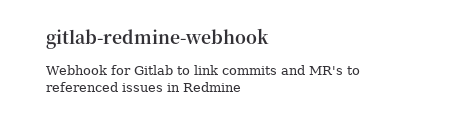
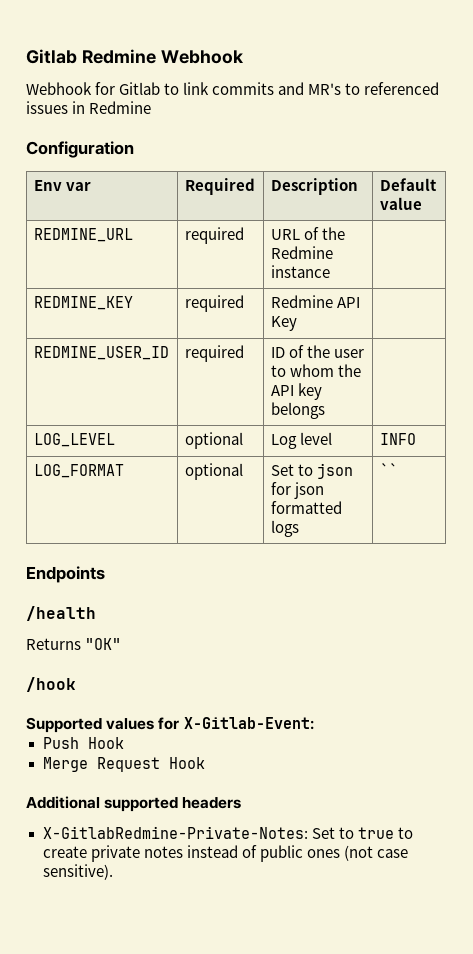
- gitlab-redmine-webhook
+ Gitlab Redmine Webhook
+ Configuration
+ Env var | Required | Description | Default value
+ REDMINE_URL | required | URL of the Redmine instance |
+ REDMINE_KEY | required | Redmine API Key |
+ REDMINE_USER_ID | required | ID of the user to whom the API key belongs |
+ LOG_LEVEL | optional | Log level | INFO
+ LOG_FORMAT | optional | Set to json for json formatted logs | ``
+ Endpoints
+ /health
+ Returns "OK"
+ /hook
+ Supported values for X-Gitlab-Event:
+ Push Hook
+ Merge Request Hook
+ Additional supported headers
+ X-GitlabRedmine-Private-Notes: Set to true to create private notes instead of public ones (not case sensitive).

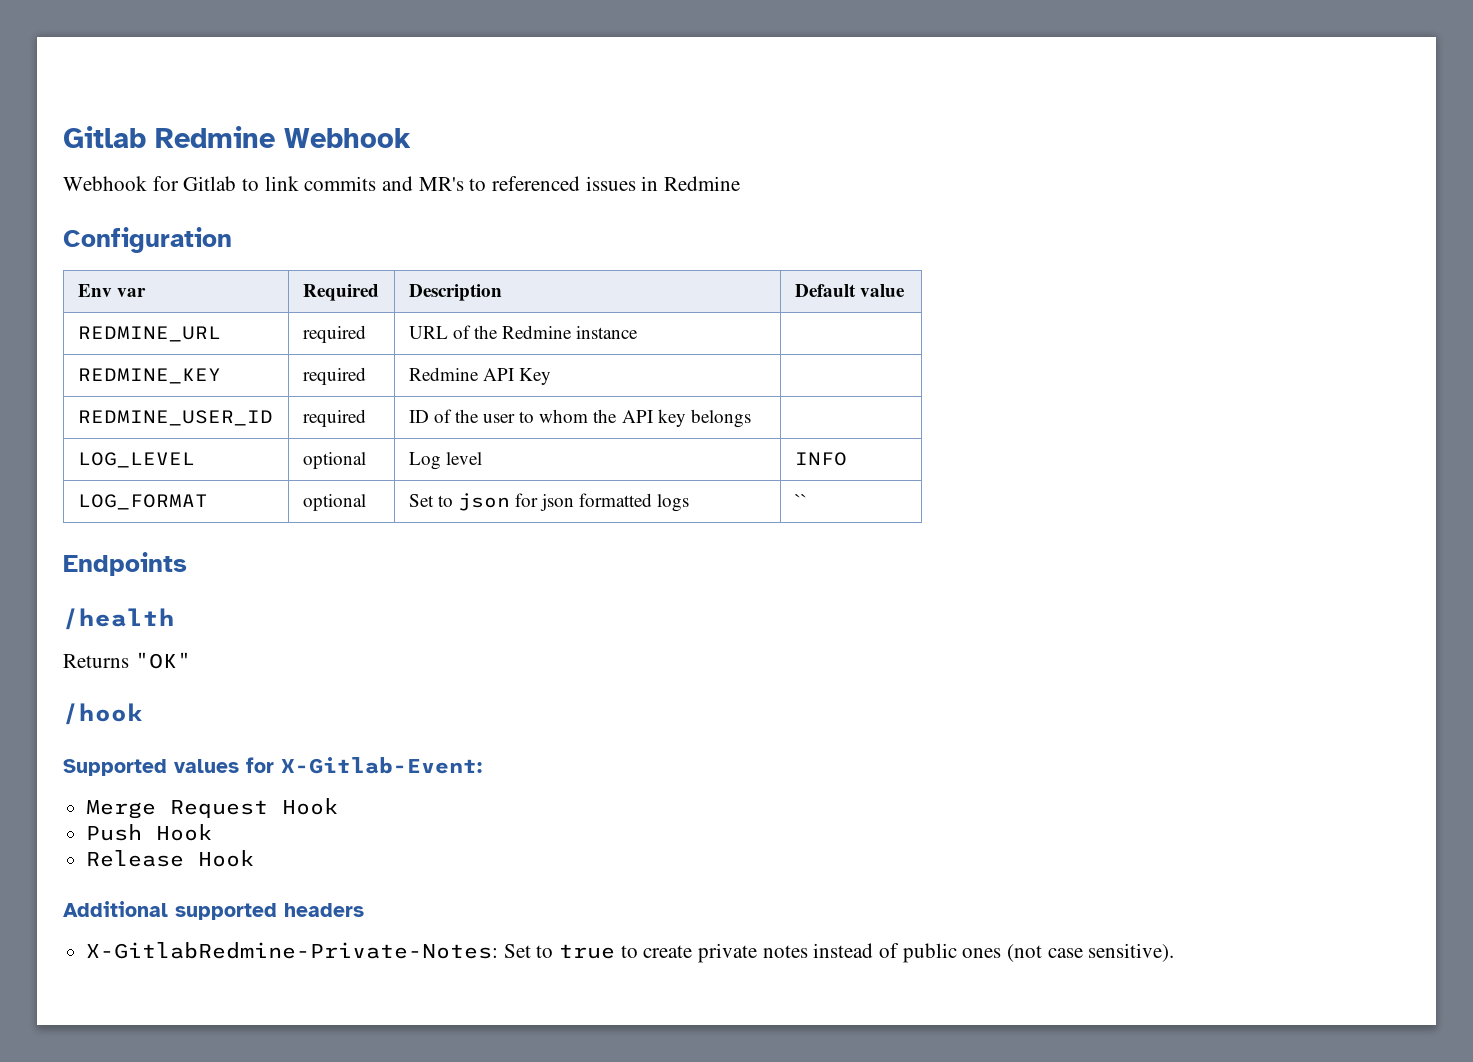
+ Merge Request Hook
- Merge Request Hook
+ Release Hook

